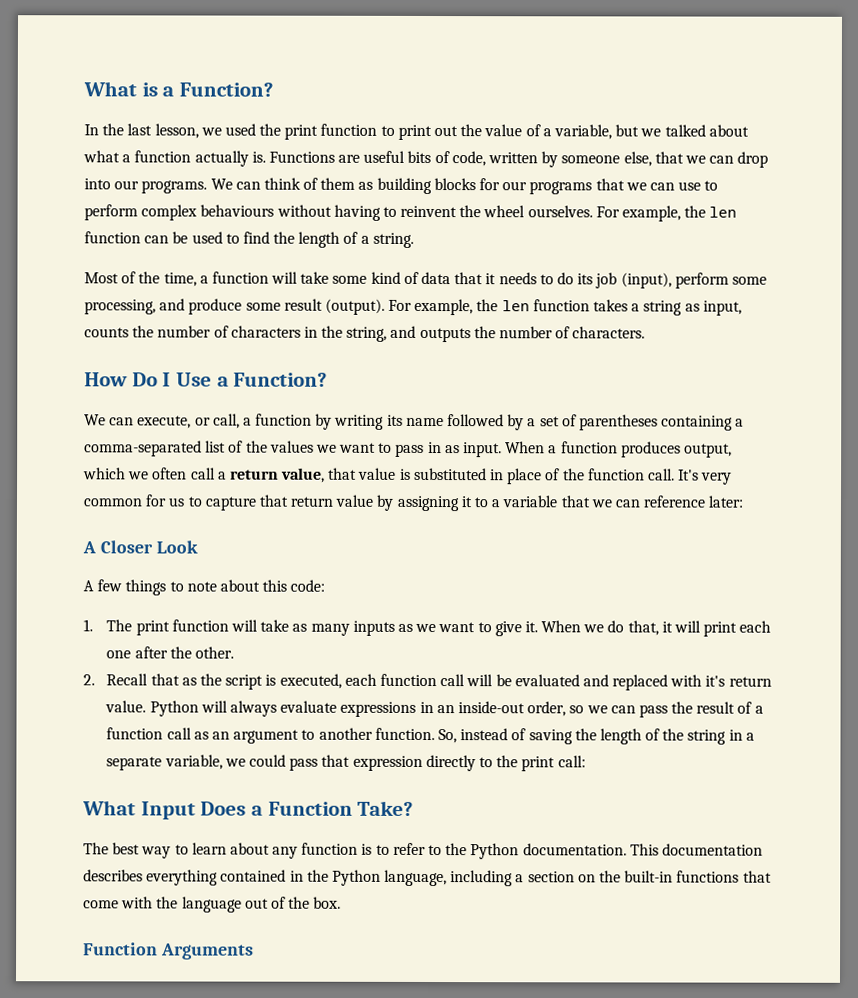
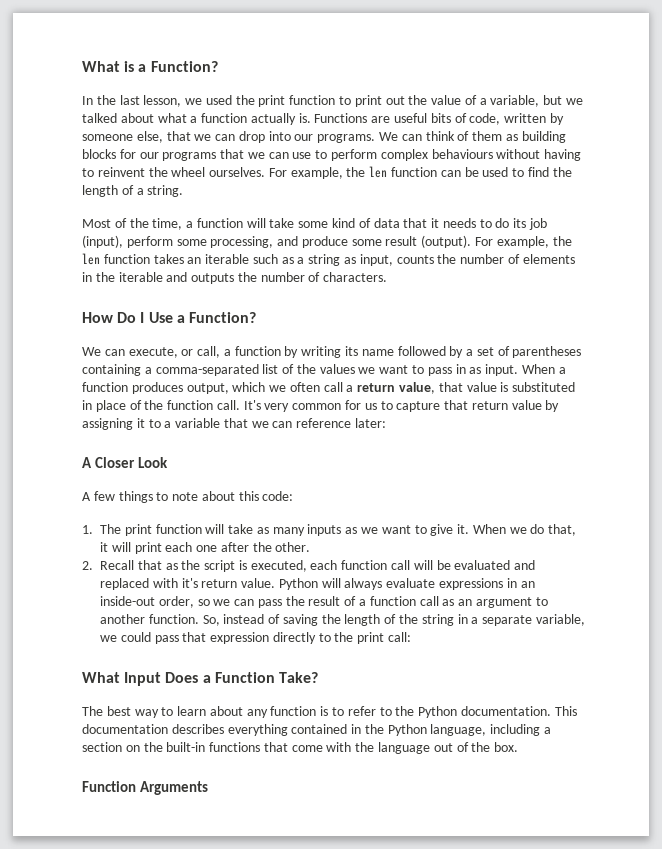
- For example, the len function takes a string as input, counts the number of characters in the string, and outputs the number of characters.
+ For example, the len function takes an iterable such as a string as input, counts the number of elements in the iterable and outputs the number of characters.

